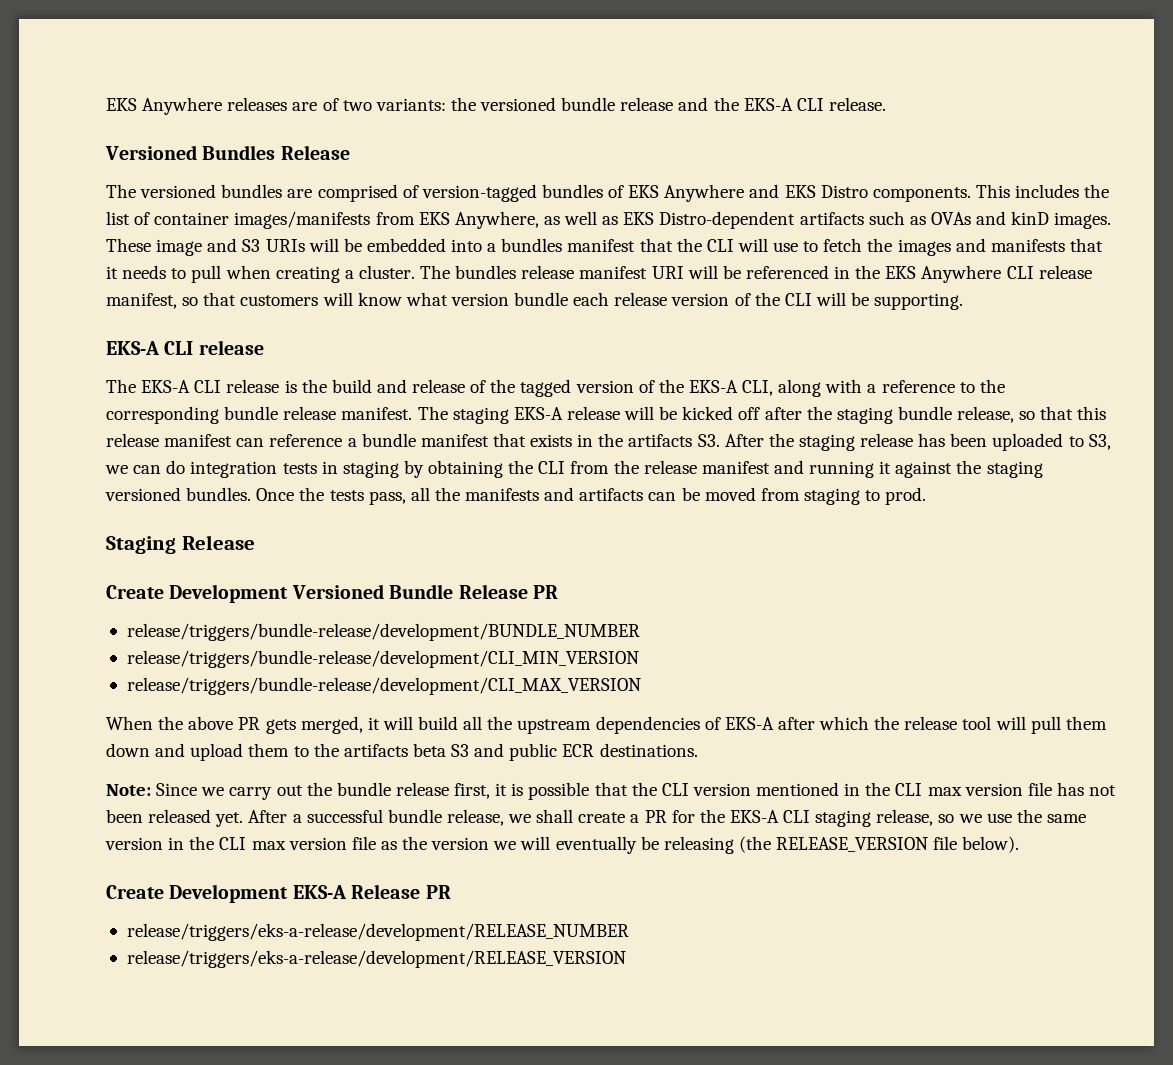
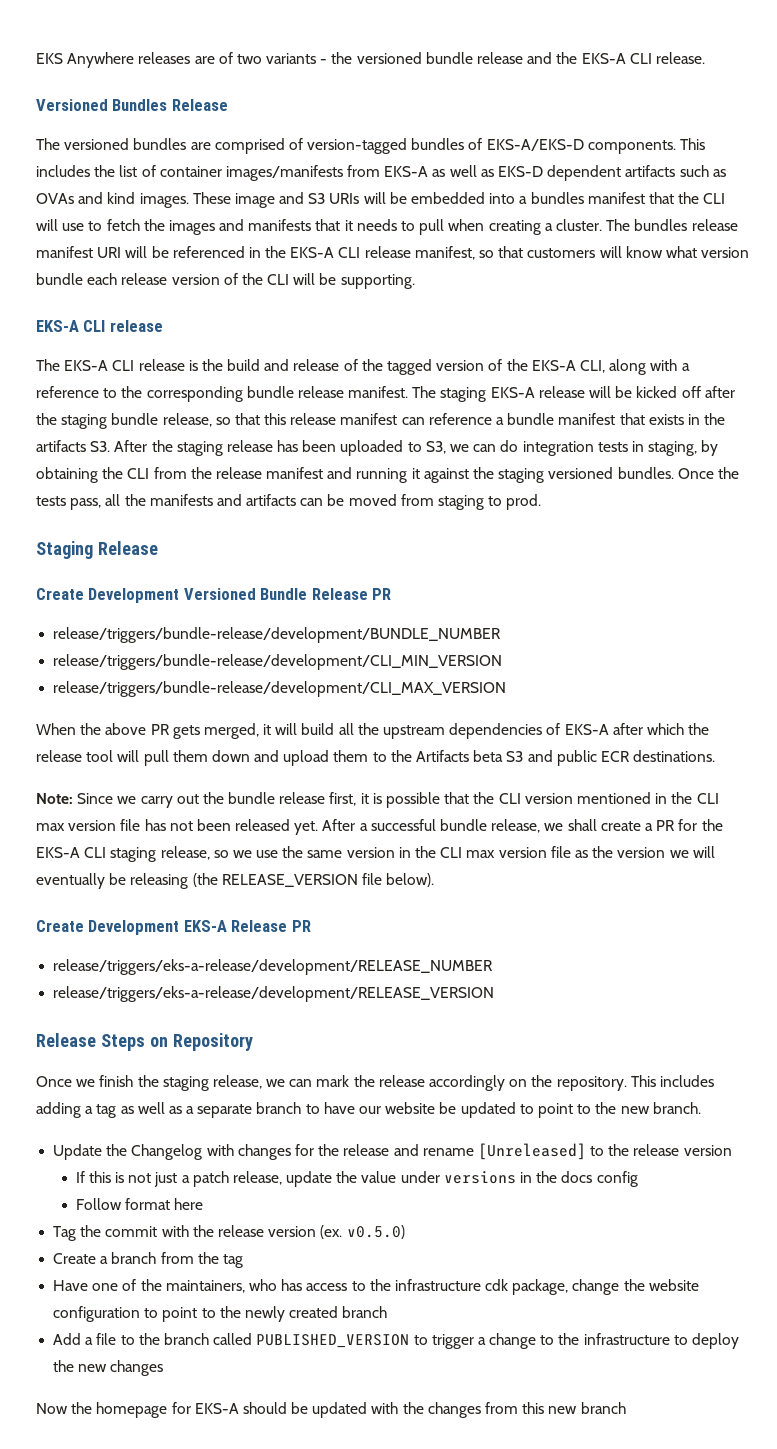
- EKS Anywhere releases are of two variants: the versioned bundle release and the EKS-A CLI release.
+ EKS Anywhere releases are of two variants - the versioned bundle release and the EKS-A CLI release.
- The versioned bundles are comprised of version-tagged bundles of EKS Anywhere and EKS Distro components.
+ The versioned bundles are comprised of version-tagged bundles of EKS-A/EKS-D components.
- This includes the list of container images/manifests from EKS Anywhere, as well as EKS Distro-dependent artifacts such as OVAs and kinD images.
+ This includes the list of container images/manifests from EKS-A as well as EKS-D dependent artifacts such as OVAs and kind images.
- The bundles release manifest URI will be referenced in the EKS Anywhere CLI release manifest, so that customers will know what version bundle each release version of the CLI will be supporting.
+ The bundles release manifest URI will be referenced in the EKS-A CLI release manifest, so that customers will know what version bundle each release version of the CLI will be supporting.
- The staging EKS-A release will be kicked off after the staging bundle release, so that this release manifest can reference a bundle manifest that exists in the artifacts S3. After the staging release has been uploaded to S3, we can do integration tests in staging by obtaining the CLI from the release manifest and running it against the staging versioned bundles.
+ The staging EKS-A release will be kicked off after the staging bundle release, so that this release manifest can reference a bundle manifest that exists in the artifacts S3. After the staging release has been uploaded to S3, we can do integration tests in staging, by obtaining the CLI from the release manifest and running it against the staging versioned bundles.
- When the above PR gets merged, it will build all the upstream dependencies of EKS-A after which the release tool will pull them down and upload them to the artifacts beta S3 and public ECR destinations.
+ When the above PR gets merged, it will build all the upstream dependencies of EKS-A after which the release tool will pull them down and upload them to the Artifacts beta S3 and public ECR destinations.
+ Release Steps on Repository
+ Once we finish the staging release, we can mark the release accordingly on the repository. This includes adding a tag as well as a separate branch to have our website be updated to point to the new branch.
+ Update the Changelog with changes for the release and rename [Unreleased] to the release version
+ If this is not just a patch release, update the value under versions in the docs config
+ Follow format here
+ Tag the commit with the release version (ex. v0.5.0)
+ Create a branch from the tag
+ Have one of the maintainers, who has access to the infrastructure cdk package, change the website configuration to point to the newly created branch
+ Add a file to the branch called PUBLISHED_VERSION to trigger a change to the infrastructure to deploy the new changes
+ Now the homepage for EKS-A should be updated with the changes from this new branch

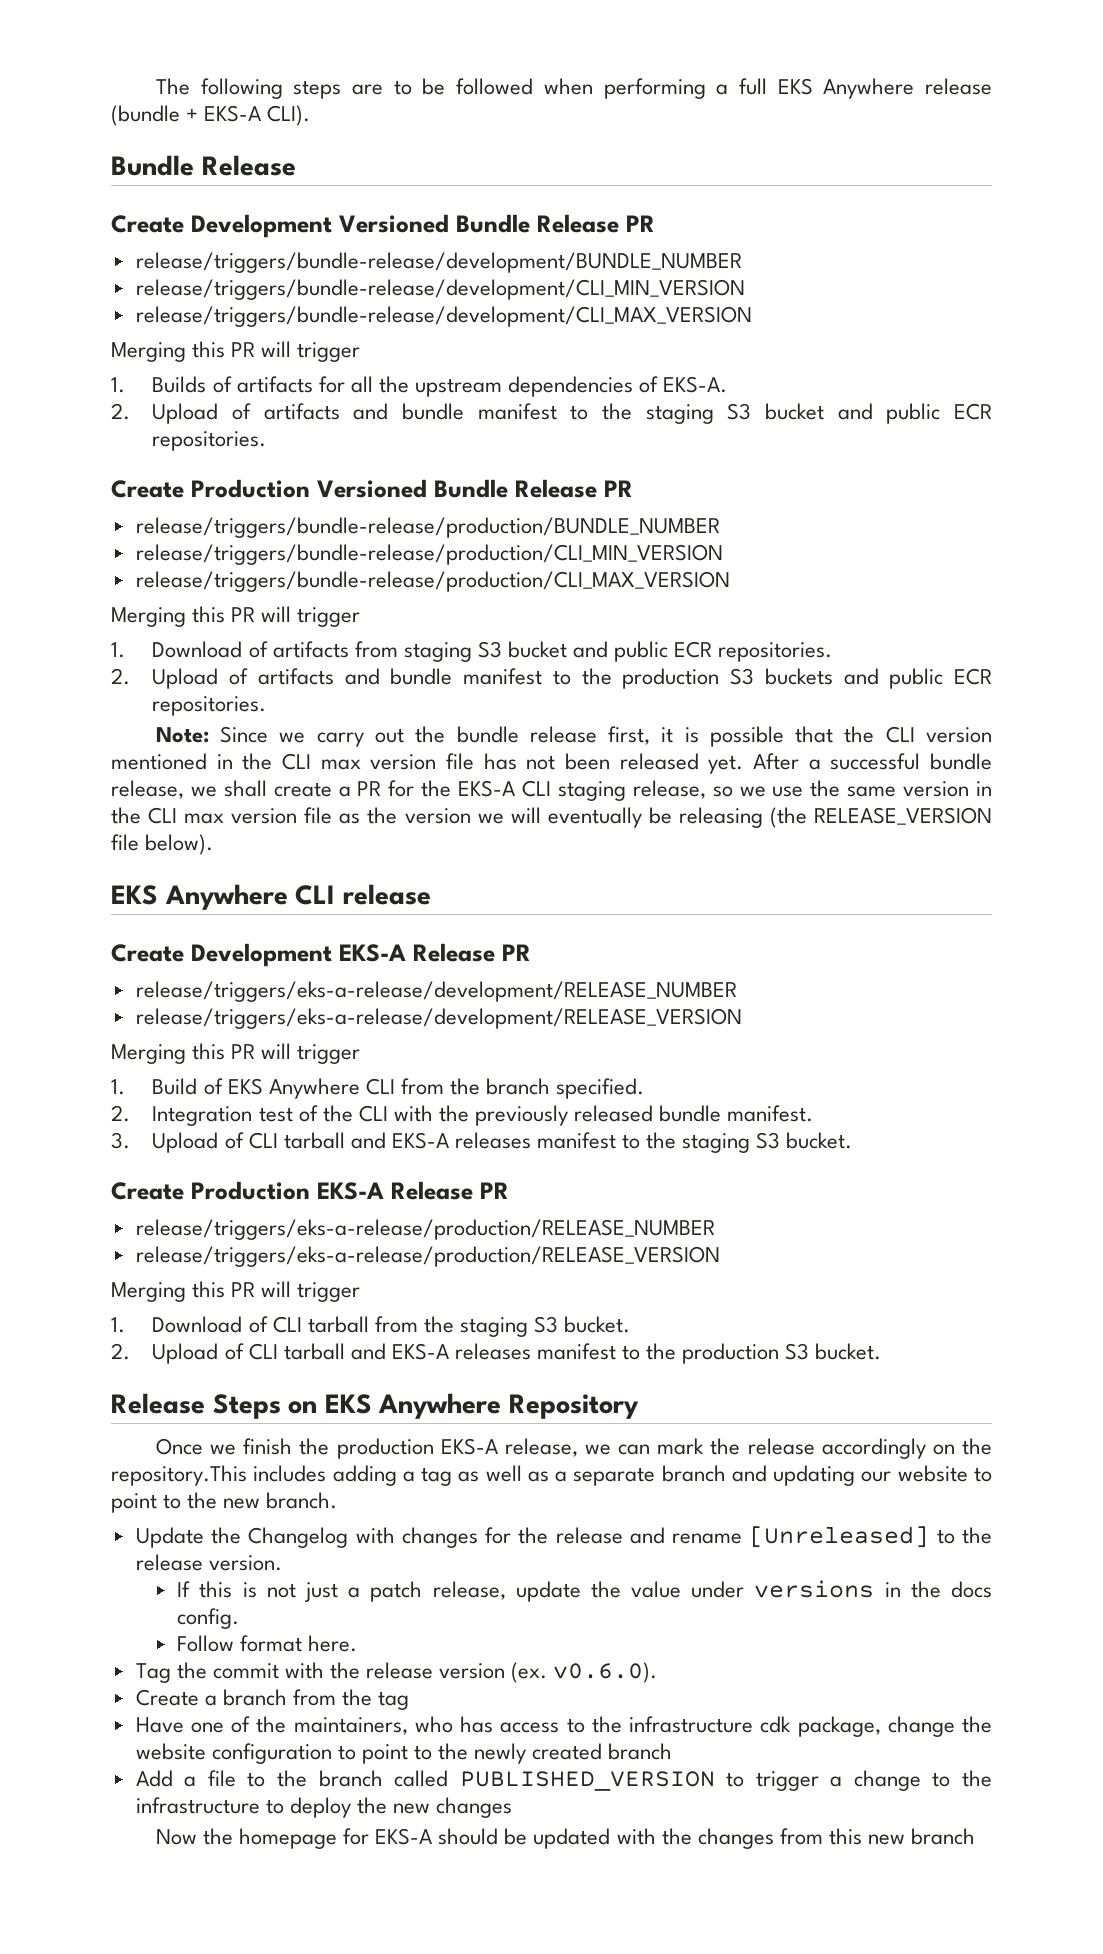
- EKS Anywhere releases are of two variants - the versioned bundle release and the EKS-A CLI release.
- Versioned Bundles Release
- The versioned bundles are comprised of version-tagged bundles of EKS-A/EKS-D components. This includes the list of container images/manifests from EKS-A as well as EKS-D dependent artifacts such as OVAs and kind images. These image and S3 URIs will be embedded into a bundles manifest that the CLI will use to fetch the images and manifests that it needs to pull when creating a cluster. The bundles release manifest URI will be referenced in the EKS-A CLI release manifest, so that customers will know what version bundle each release version of the CLI will be supporting.
- EKS-A CLI release
- The EKS-A CLI release is the build and release of the tagged version of the EKS-A CLI, along with a reference to the corresponding bundle release manifest. The staging EKS-A release will be kicked off after the staging bundle release, so that this release manifest can reference a bundle manifest that exists in the artifacts S3. After the staging release has been uploaded to S3, we can do integration tests in staging, by obtaining the CLI from the release manifest and running it against the staging versioned bundles. Once the tests pass, all the manifests and artifacts can be moved from staging to prod.
- Staging Release
+ The following steps are to be followed when performing a full EKS Anywhere release (bundle + EKS-A CLI).
+ Bundle Release
  release/triggers/bundle-release/development/CLI_MAX_VERSION
- When the above PR gets merged, it will build all the upstream dependencies of EKS-A after which the release tool will pull them down and upload them to the Artifacts beta S3 and public ECR destinations.
+ Merging this PR will trigger
+ 1. Builds of artifacts for all the upstream dependencies of EKS-A.
+ 2. Upload of artifacts and bundle manifest to the staging S3 bucket and public ECR repositories.
+ Create Production Versioned Bundle Release PR
+ release/triggers/bundle-release/production/BUNDLE_NUMBER
+ release/triggers/bundle-release/production/CLI_MIN_VERSION
+ release/triggers/bundle-release/production/CLI_MAX_VERSION
+ Merging this PR will trigger
+ 1. Download of artifacts from staging S3 bucket and public ECR repositories.
+ 2. Upload of artifacts and bundle manifest to the production S3 buckets and public ECR repositories.
+ EKS Anywhere CLI release
  release/triggers/eks-a-release/development/RELEASE_VERSION
+ Merging this PR will trigger
+ 1. Build of EKS Anywhere CLI from the branch specified.
+ 2. Integration test of the CLI with the previously released bundle manifest.
+ 3. Upload of CLI tarball and EKS-A releases manifest to the staging S3 bucket.
+ Create Production EKS-A Release PR
+ release/triggers/eks-a-release/production/RELEASE_NUMBER
+ release/triggers/eks-a-release/production/RELEASE_VERSION
+ Merging this PR will trigger
+ 1. Download of CLI tarball from the staging S3 bucket.
+ 2. Upload of CLI tarball and EKS-A releases manifest to the production S3 bucket.
- Release Steps on Repository
+ Release Steps on EKS Anywhere Repository
- Once we finish the staging release, we can mark the release accordingly on the repository. This includes adding a tag as well as a separate branch to have our website be updated to point to the new branch.
+ Once we finish the production EKS-A release, we can mark the release accordingly on the repository.This includes adding a tag as well as a separate branch and updating our website to point to the new branch.
- Update the Changelog with changes for the release and rename [Unreleased] to the release version
+ Update the Changelog with changes for the release and rename [Unreleased] to the release version.
- If this is not just a patch release, update the value under versions in the docs config
+ If this is not just a patch release, update the value under versions in the docs config.
- Follow format here
+ Follow format here.
- Tag the commit with the release version (ex. v0.5.0)
+ Tag the commit with the release version (ex. v0.6.0).

